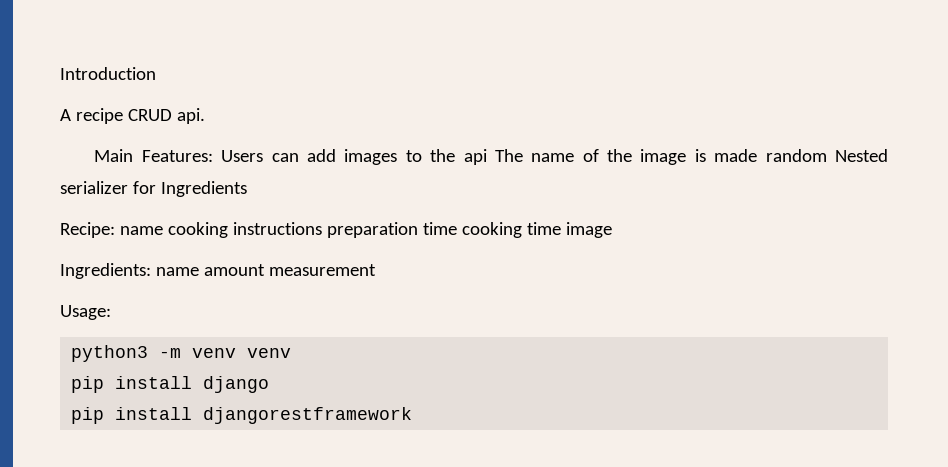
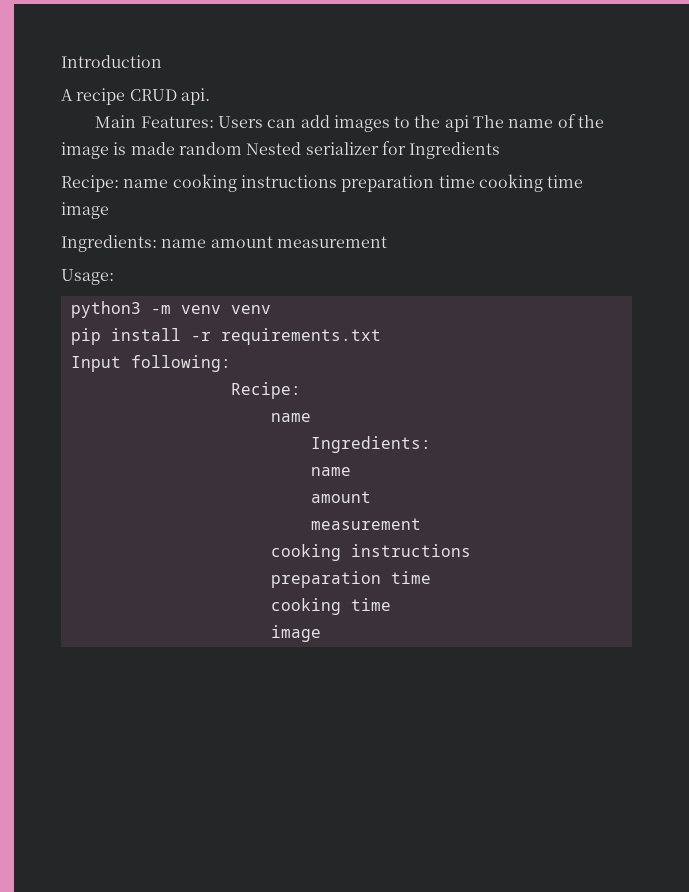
- pip install django
- pip install djangorestframework
+ pip install -r requirements.txt
+ Input following:
+ Recipe:
+ name
+ Ingredients:
+ name
+ amount
+ measurement
+ cooking instructions
+ preparation time
+ cooking time
+ image

